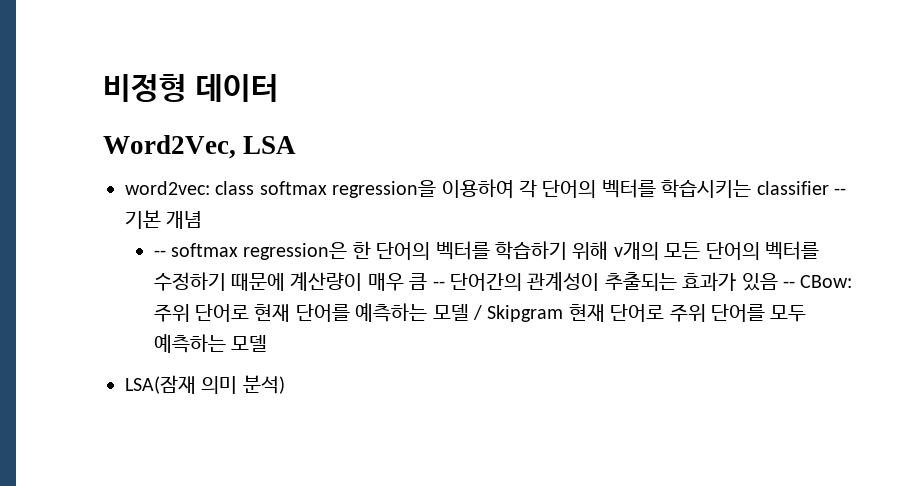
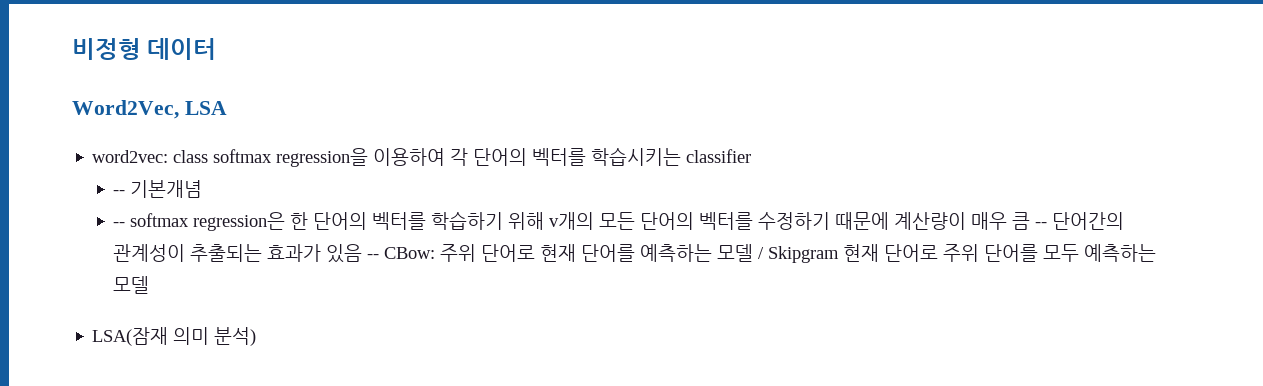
- word2vec: class softmax regression을 이용하여 각 단어의 벡터를 학습시키는 classifier -- 기본 개념
+ word2vec: class softmax regression을 이용하여 각 단어의 벡터를 학습시키는 classifier
+ -- 기본개념

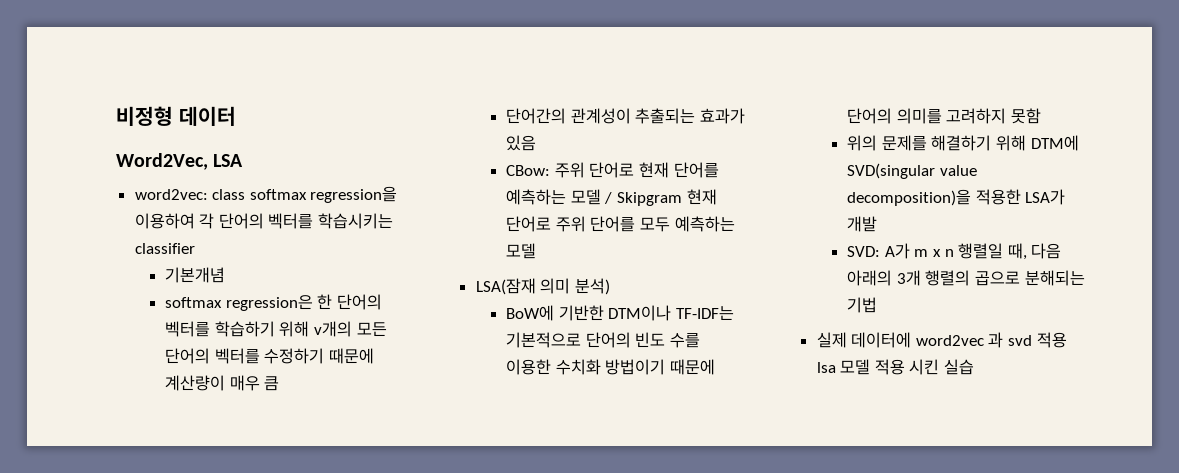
- -- 기본개념
+ 기본개념
- -- softmax regression은 한 단어의 벡터를 학습하기 위해 v개의 모든 단어의 벡터를 수정하기 때문에 계산량이 매우 큼 -- 단어간의 관계성이 추출되는 효과가 있음 -- CBow: 주위 단어로 현재 단어를 예측하는 모델 / Skipgram 현재 단어로 주위 단어를 모두 예측하는 모델
+ softmax regression은 한 단어의 벡터를 학습하기 위해 v개의 모든 단어의 벡터를 수정하기 때문에 계산량이 매우 큼
+ 단어간의 관계성이 추출되는 효과가 있음
+ CBow: 주위 단어로 현재 단어를 예측하는 모델 / Skipgram 현재 단어로 주위 단어를 모두 예측하는 모델
+ BoW에 기반한 DTM이나 TF-IDF는 기본적으로 단어의 빈도 수를 이용한 수치화 방법이기 때문에 단어의 의미를 고려하지 못함
+ 위의 문제를 해결하기 위해 DTM에 SVD(singular value decomposition)을 적용한 LSA가 개발
+ SVD: A가 m x n 행렬일 때, 다음 아래의 3개 행렬의 곱으로 분해되는 기법
+ 실제 데이터에 word2vec 과 svd 적용 lsa 모델 적용 시킨 실습

